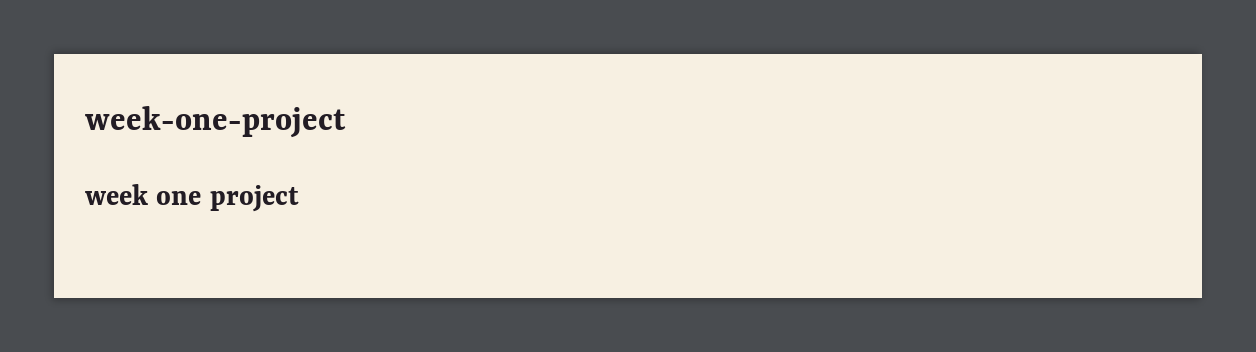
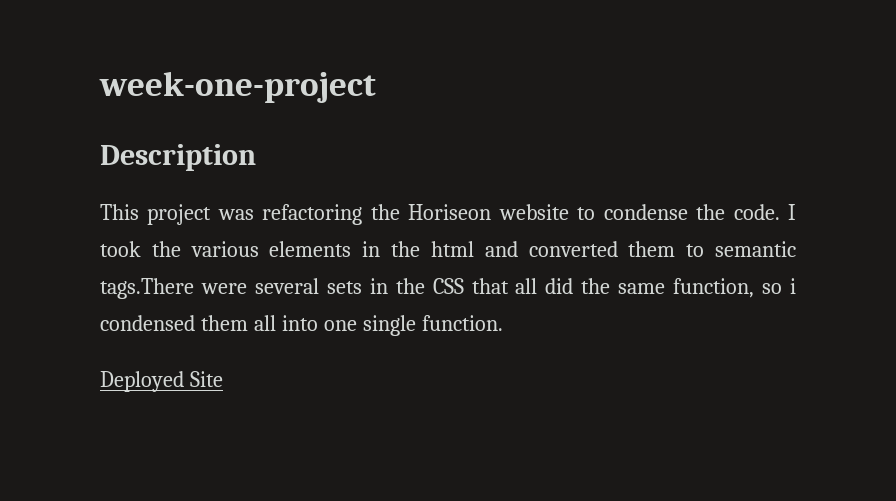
- week one project
+ Description
+ This project was refactoring the Horiseon website to condense the code. I took the various elements in the html and converted them to semantic tags.There were several sets in the CSS that all did the same function, so i condensed them all into one single function.
+ Deployed Site

